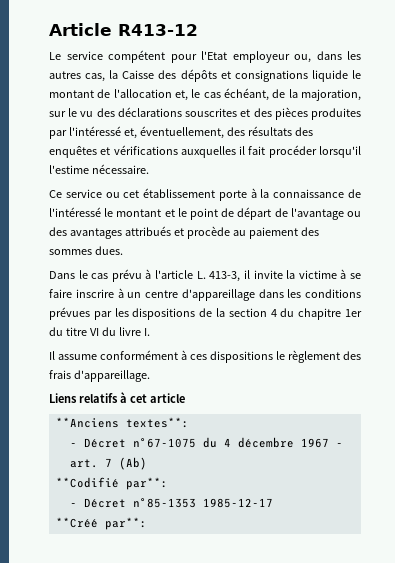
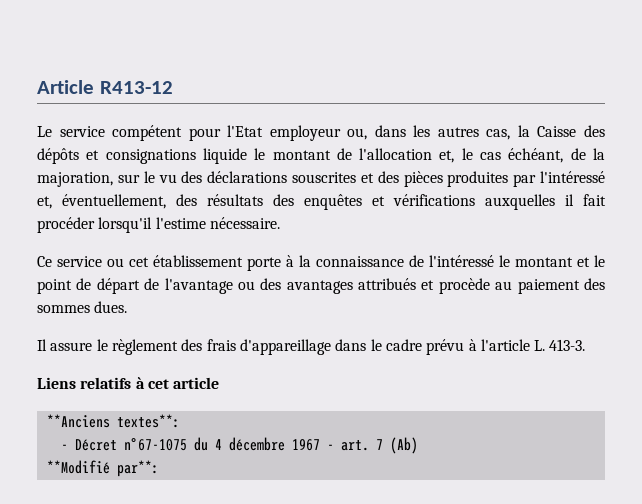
- Dans le cas prévu à l'article L. 413-3, il invite la victime à se faire inscrire à un centre d'appareillage dans les conditions prévues par les dispositions de la section 4 du chapitre 1er du titre VI du livre I.
- Il assume conformément à ces dispositions le règlement des frais d'appareillage.
+ Il assure le règlement des frais d'appareillage dans le cadre prévu à l'article L. 413-3.
- **Codifié par**:
- - Décret n°85-1353 1985-12-17
- **Créé par**:
+ **Modifié par**:

